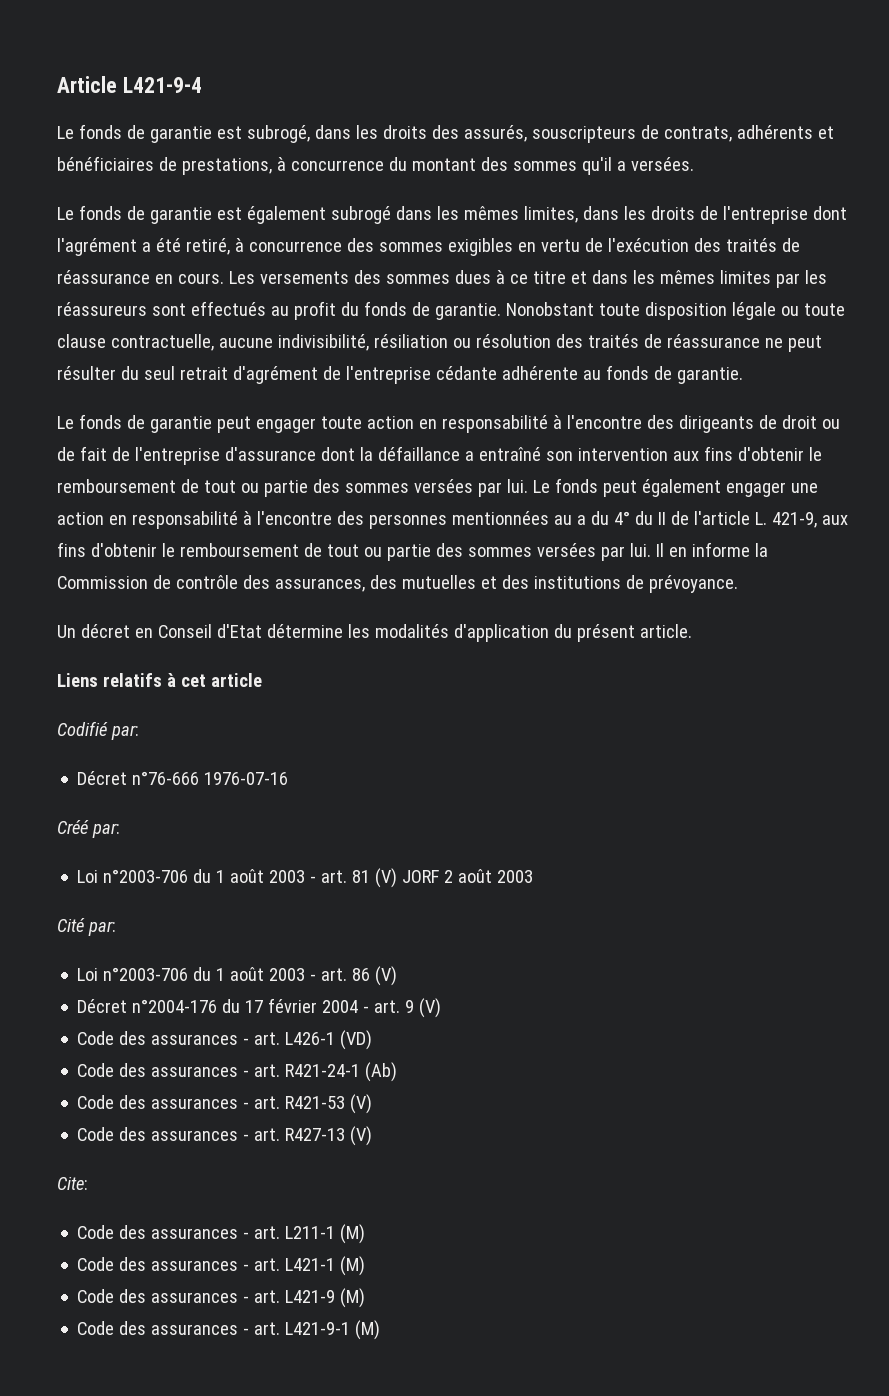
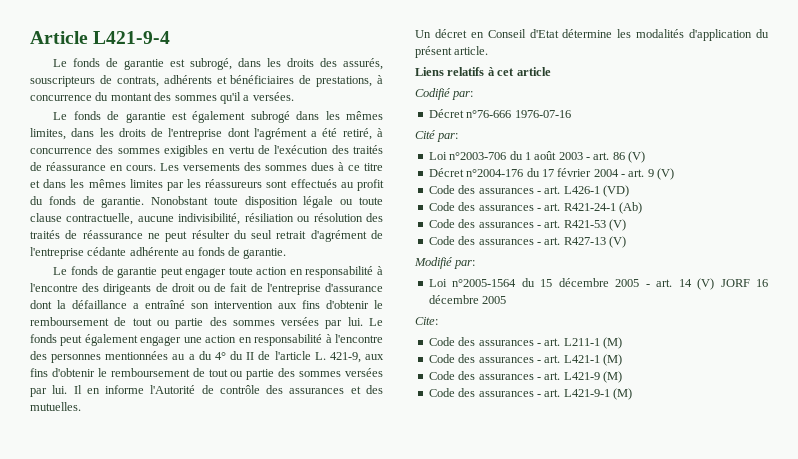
- Il en informe la Commission de contrôle des assurances, des mutuelles et des institutions de prévoyance.
+ Il en informe l'Autorité de contrôle des assurances et des mutuelles.
- Créé par:
- Loi n°2003-706 du 1 août 2003 - art. 81 (V) JORF 2 août 2003
+ Modifié par:
+ Loi n°2005-1564 du 15 décembre 2005 - art. 14 (V) JORF 16 décembre 2005

